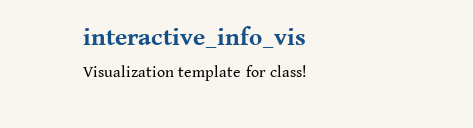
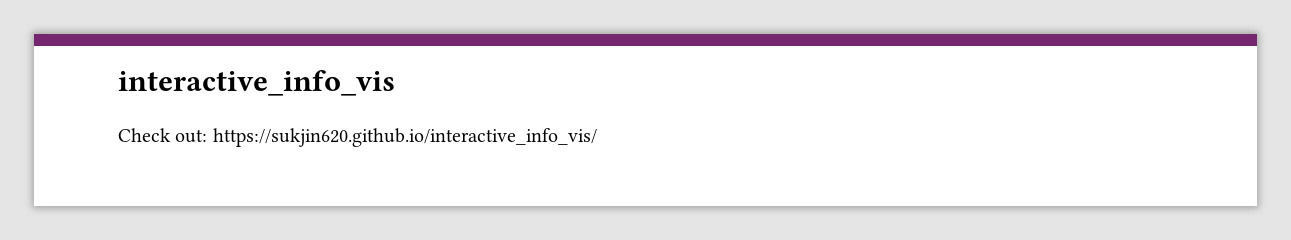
- Visualization template for class!
+ Check out: https://sukjin620.github.io/interactive_info_vis/

